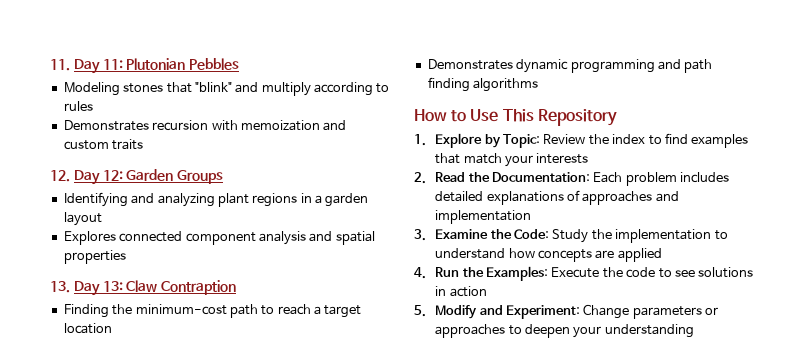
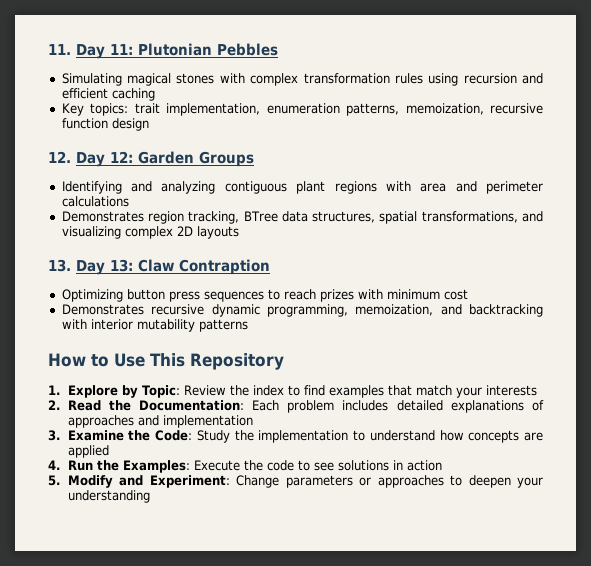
- Modeling stones that "blink" and multiply according to rules
- Demonstrates recursion with memoization and custom traits
+ Simulating magical stones with complex transformation rules using recursion and efficient caching
+ Key topics: trait implementation, enumeration patterns, memoization, recursive function design
- Identifying and analyzing plant regions in a garden layout
- Explores connected component analysis and spatial properties
+ Identifying and analyzing contiguous plant regions with area and perimeter calculations
+ Demonstrates region tracking, BTree data structures, spatial transformations, and visualizing complex 2D layouts
- Finding the minimum-cost path to reach a target location
- Demonstrates dynamic programming and path finding algorithms
+ Optimizing button press sequences to reach prizes with minimum cost
+ Demonstrates recursive dynamic programming, memoization, and backtracking with interior mutability patterns

